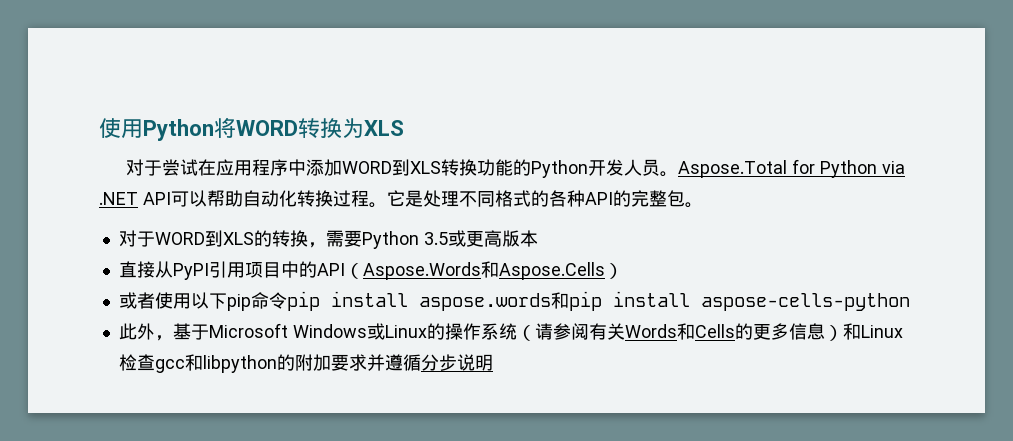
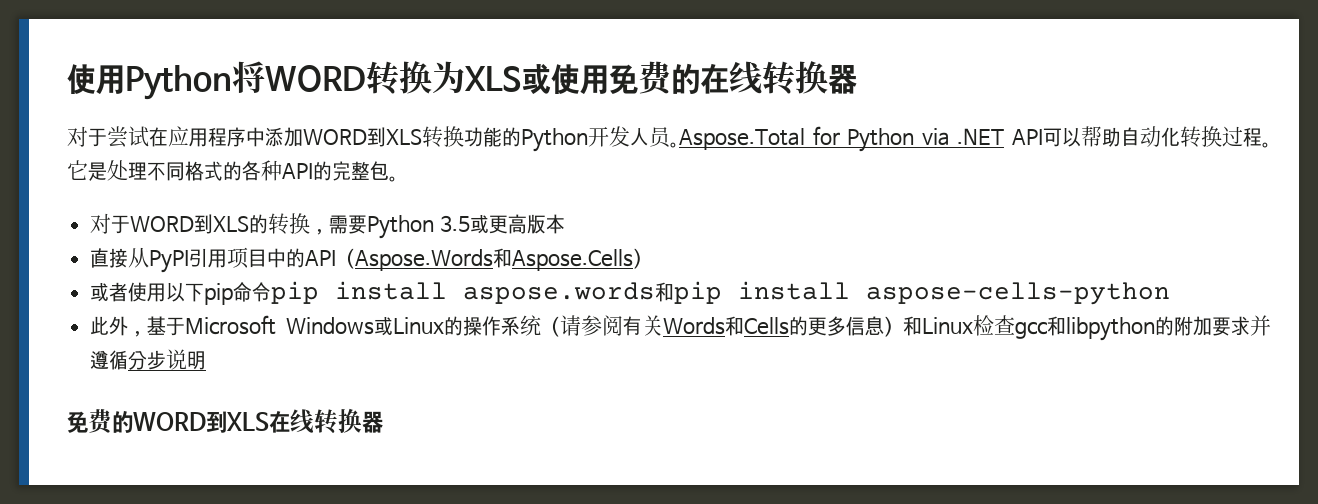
- 使用Python将WORD转换为XLS
+ 使用Python将WORD转换为XLS或使用免费的在线转换器
+ 免费的WORD到XLS在线转换器

